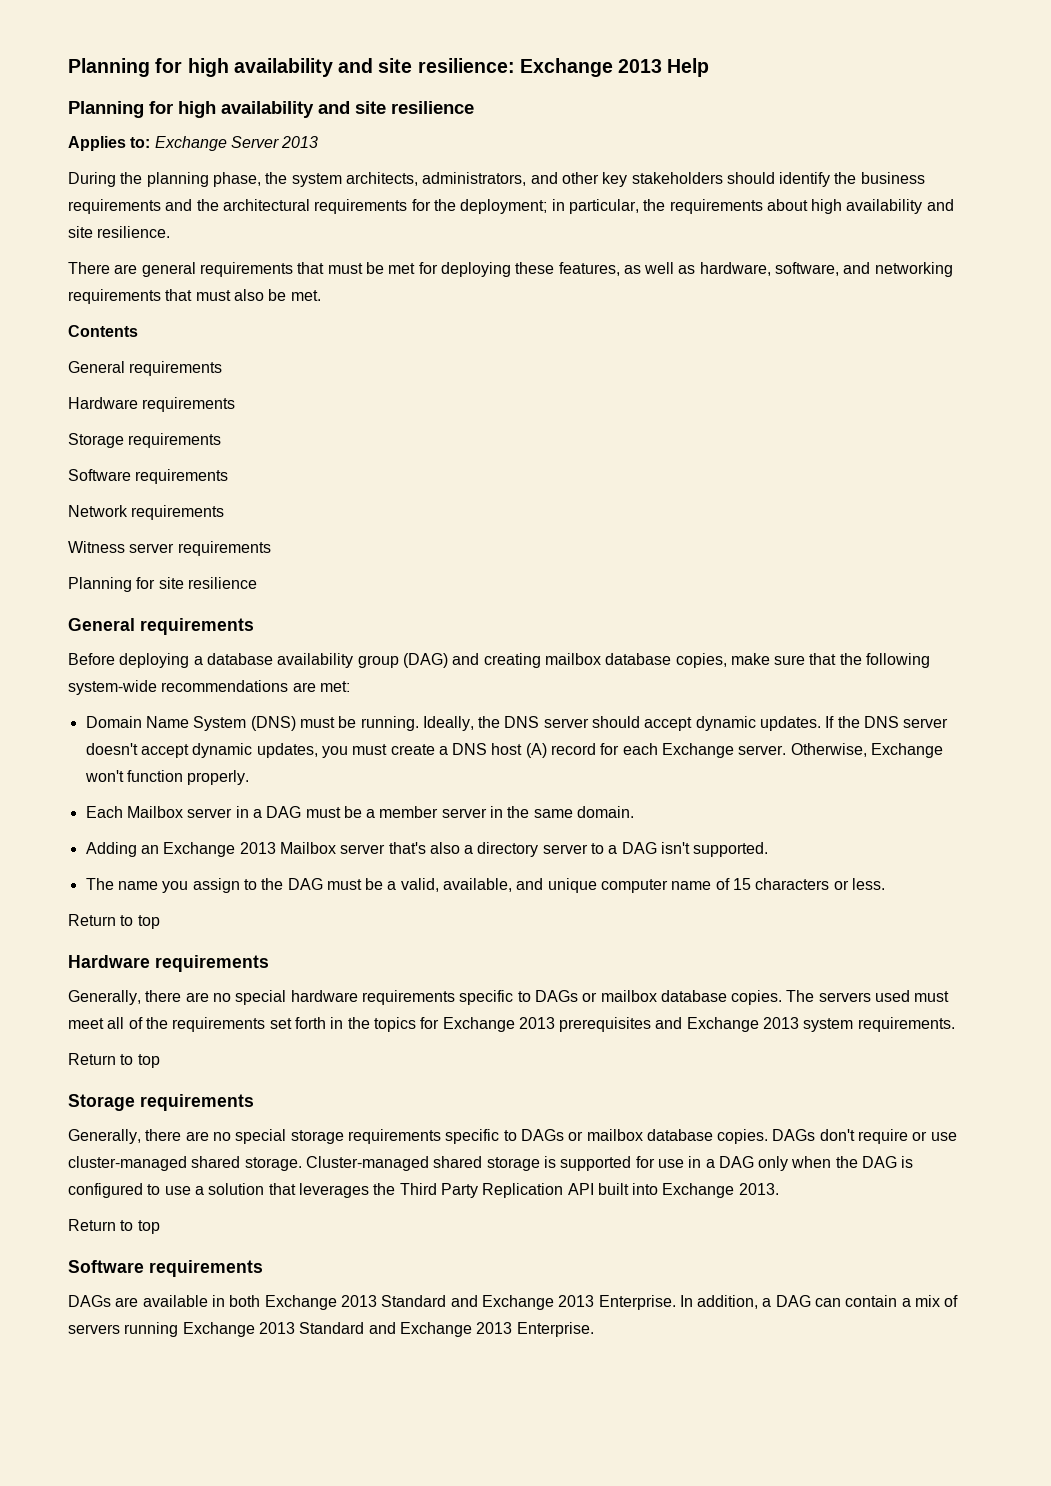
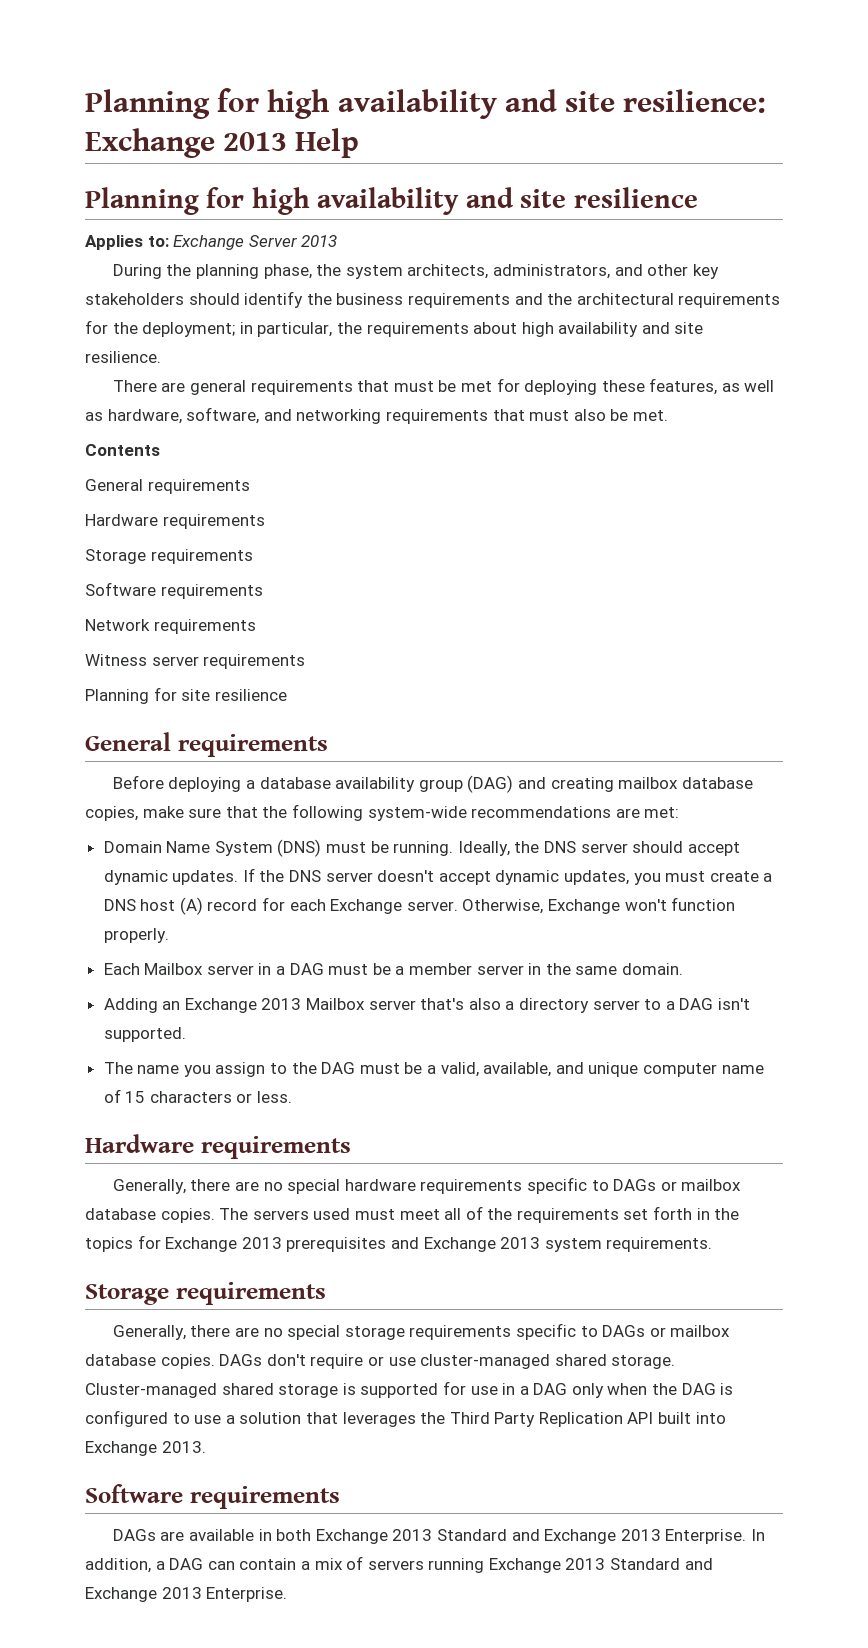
  The name you assign to the DAG must be a valid, available, and unique computer name of 15 characters or less.
- Return to top
  The servers used must meet all of the requirements set forth in the topics for Exchange 2013 prerequisites and Exchange 2013 system requirements.
- Return to top
  Cluster-managed shared storage is supported for use in a DAG only when the DAG is configured to use a solution that leverages the Third Party Replication API built into Exchange 2013.
- Return to top

